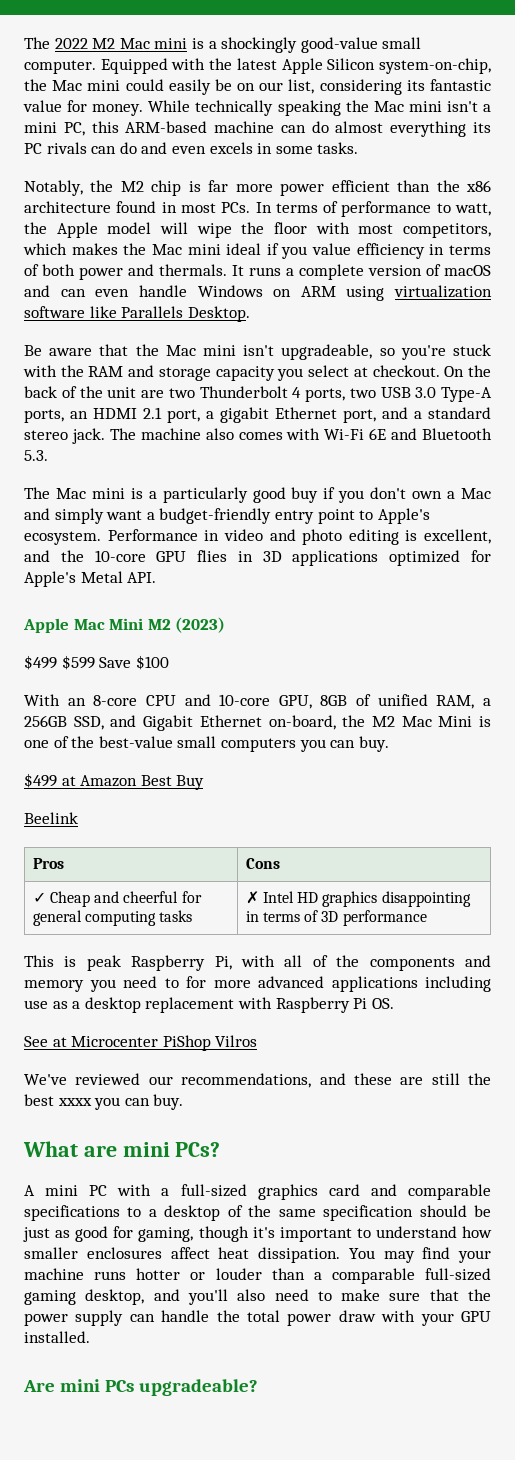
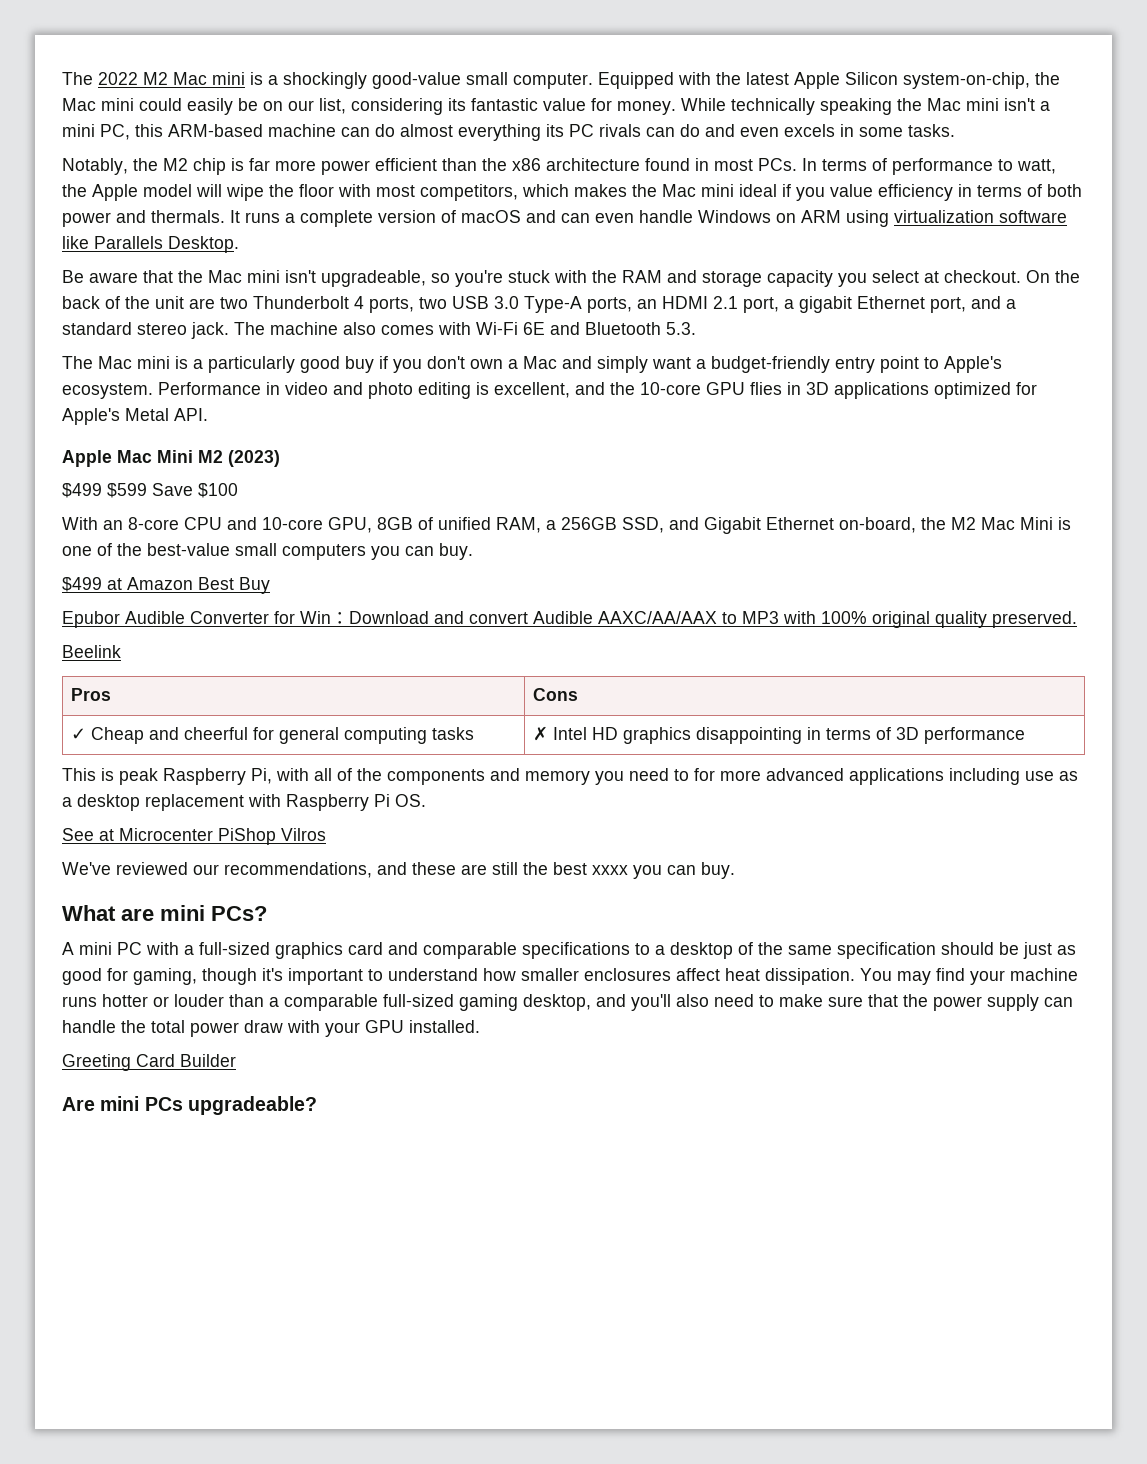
+ Epubor Audible Converter for Win：Download and convert Audible AAXC/AA/AAX to MP3 with 100% original quality preserved.
+ Greeting Card Builder

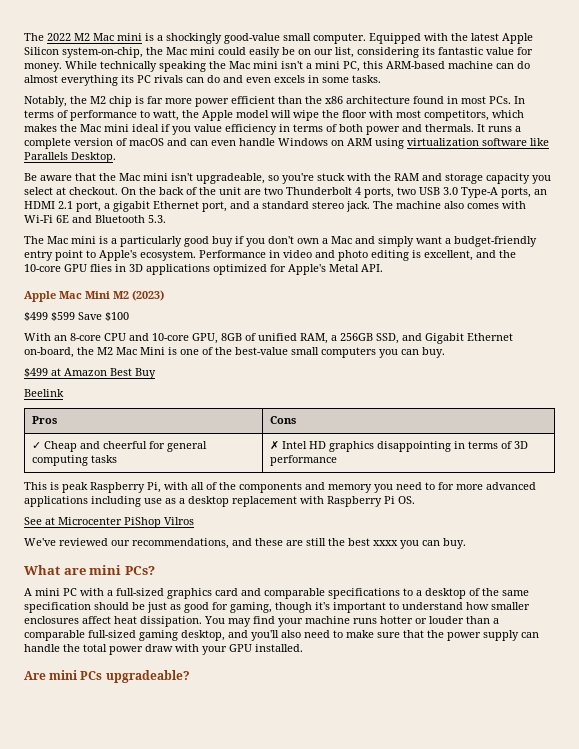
- Epubor Audible Converter for Win：Download and convert Audible AAXC/AA/AAX to MP3 with 100% original quality preserved.
- Greeting Card Builder

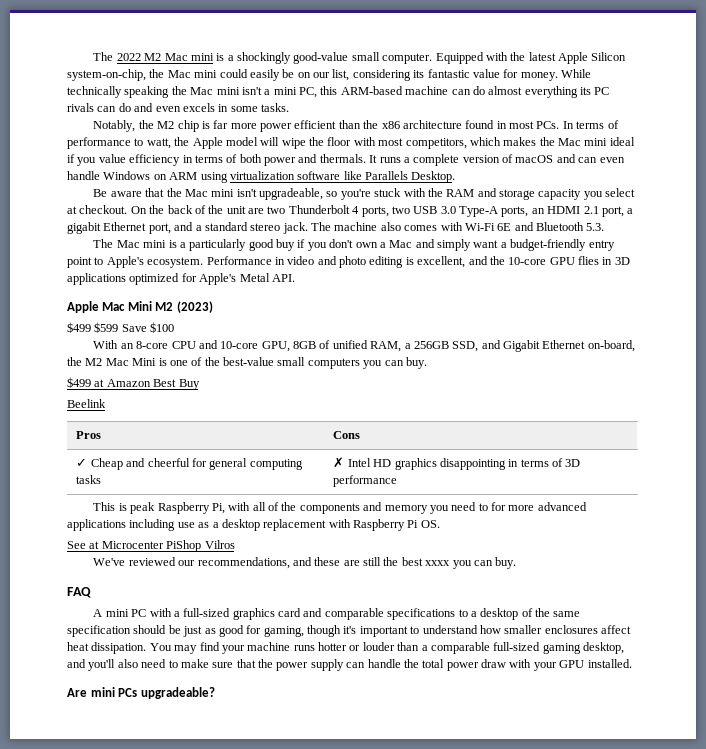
- What are mini PCs?
+ FAQ

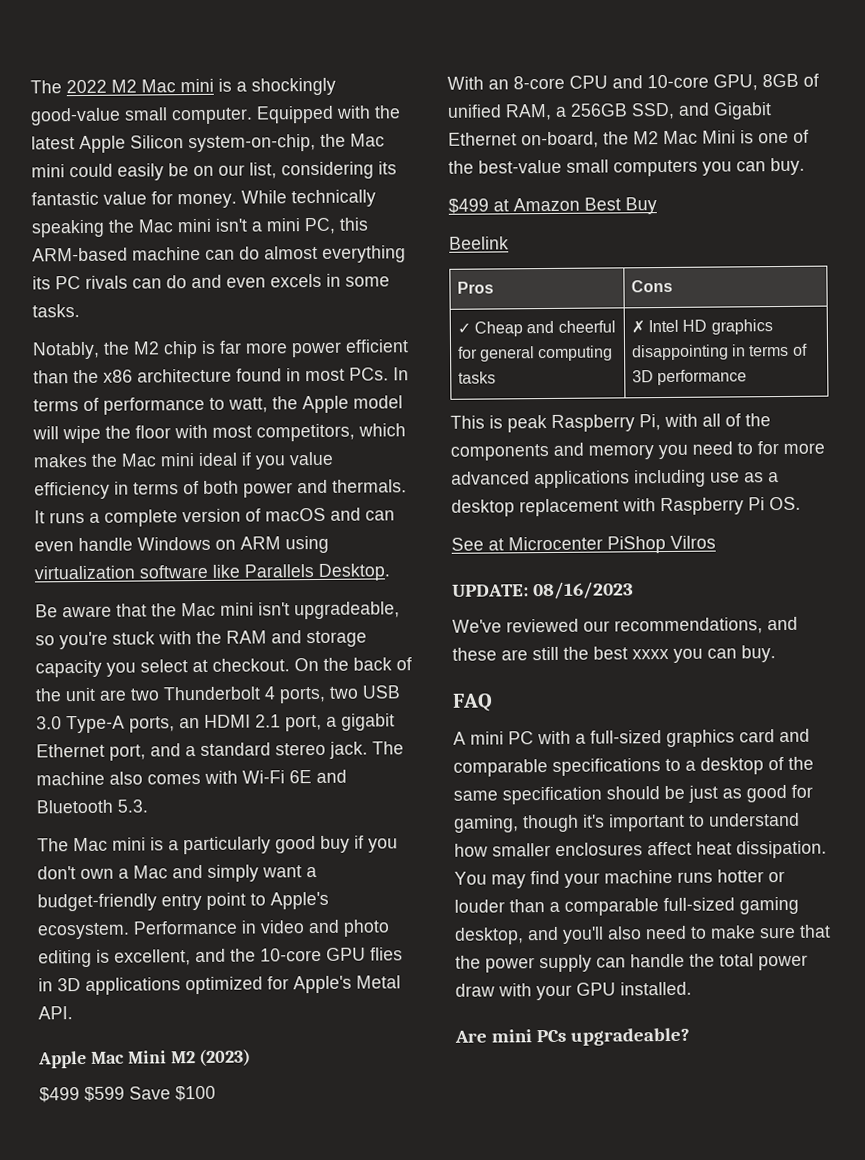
+ UPDATE: 08/16/2023

